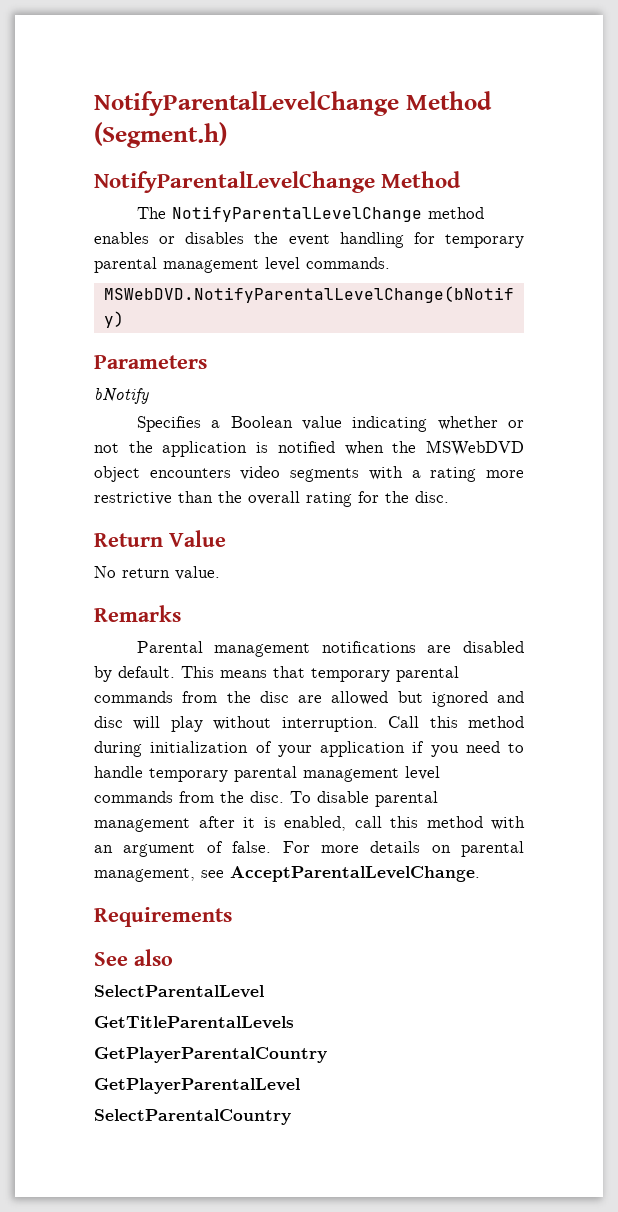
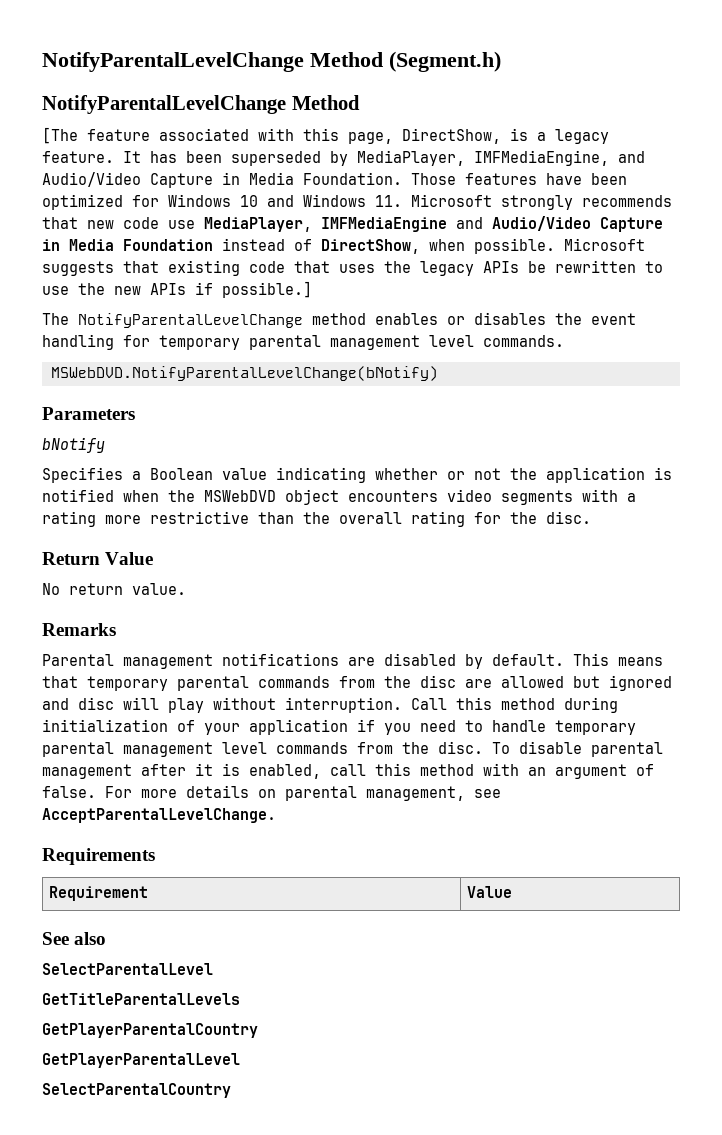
+ [The feature associated with this page, DirectShow, is a legacy feature. It has been superseded by MediaPlayer, IMFMediaEngine, and Audio/Video Capture in Media Foundation. Those features have been optimized for Windows 10 and Windows 11. Microsoft strongly recommends that new code use MediaPlayer, IMFMediaEngine and Audio/Video Capture in Media Foundation instead of DirectShow, when possible. Microsoft suggests that existing code that uses the legacy APIs be rewritten to use the new APIs if possible.]
+ Requirement | Value

